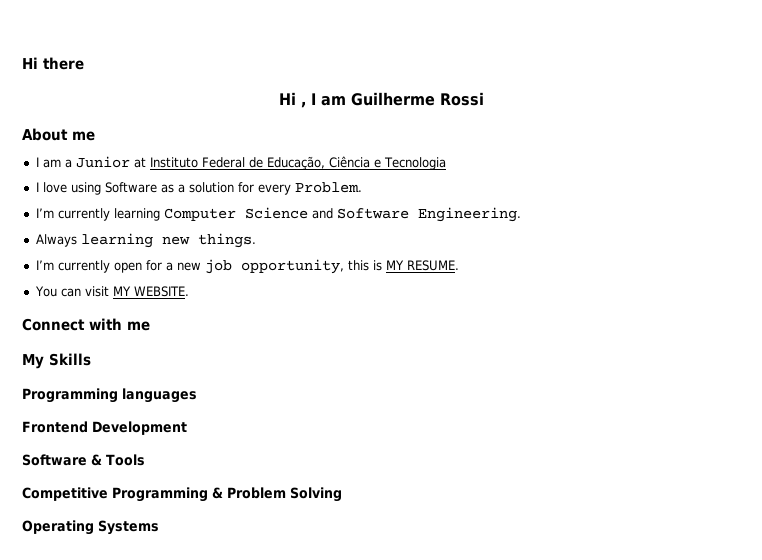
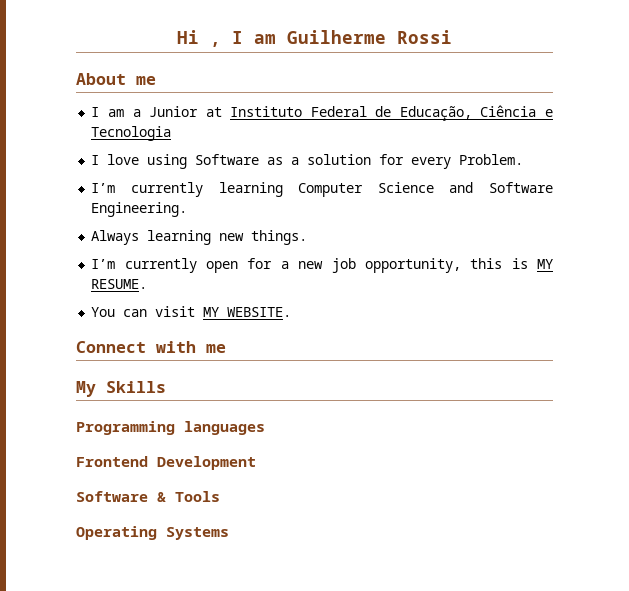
- Hi there
- Competitive Programming & Problem Solving

